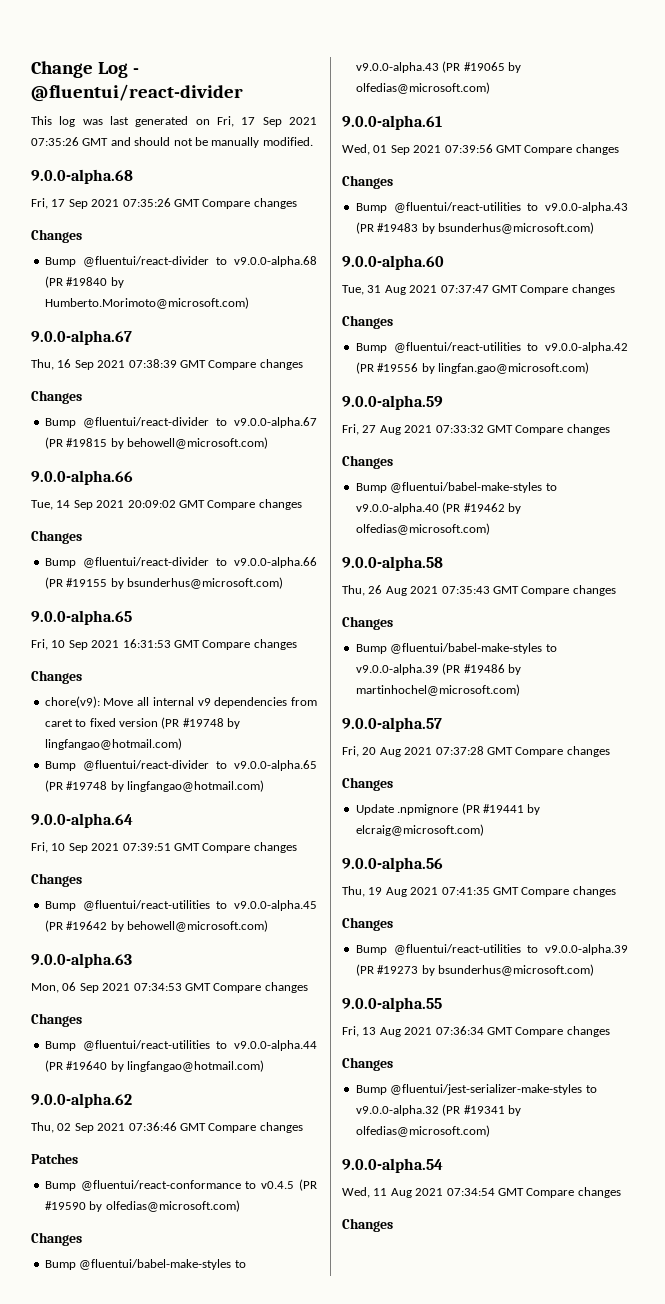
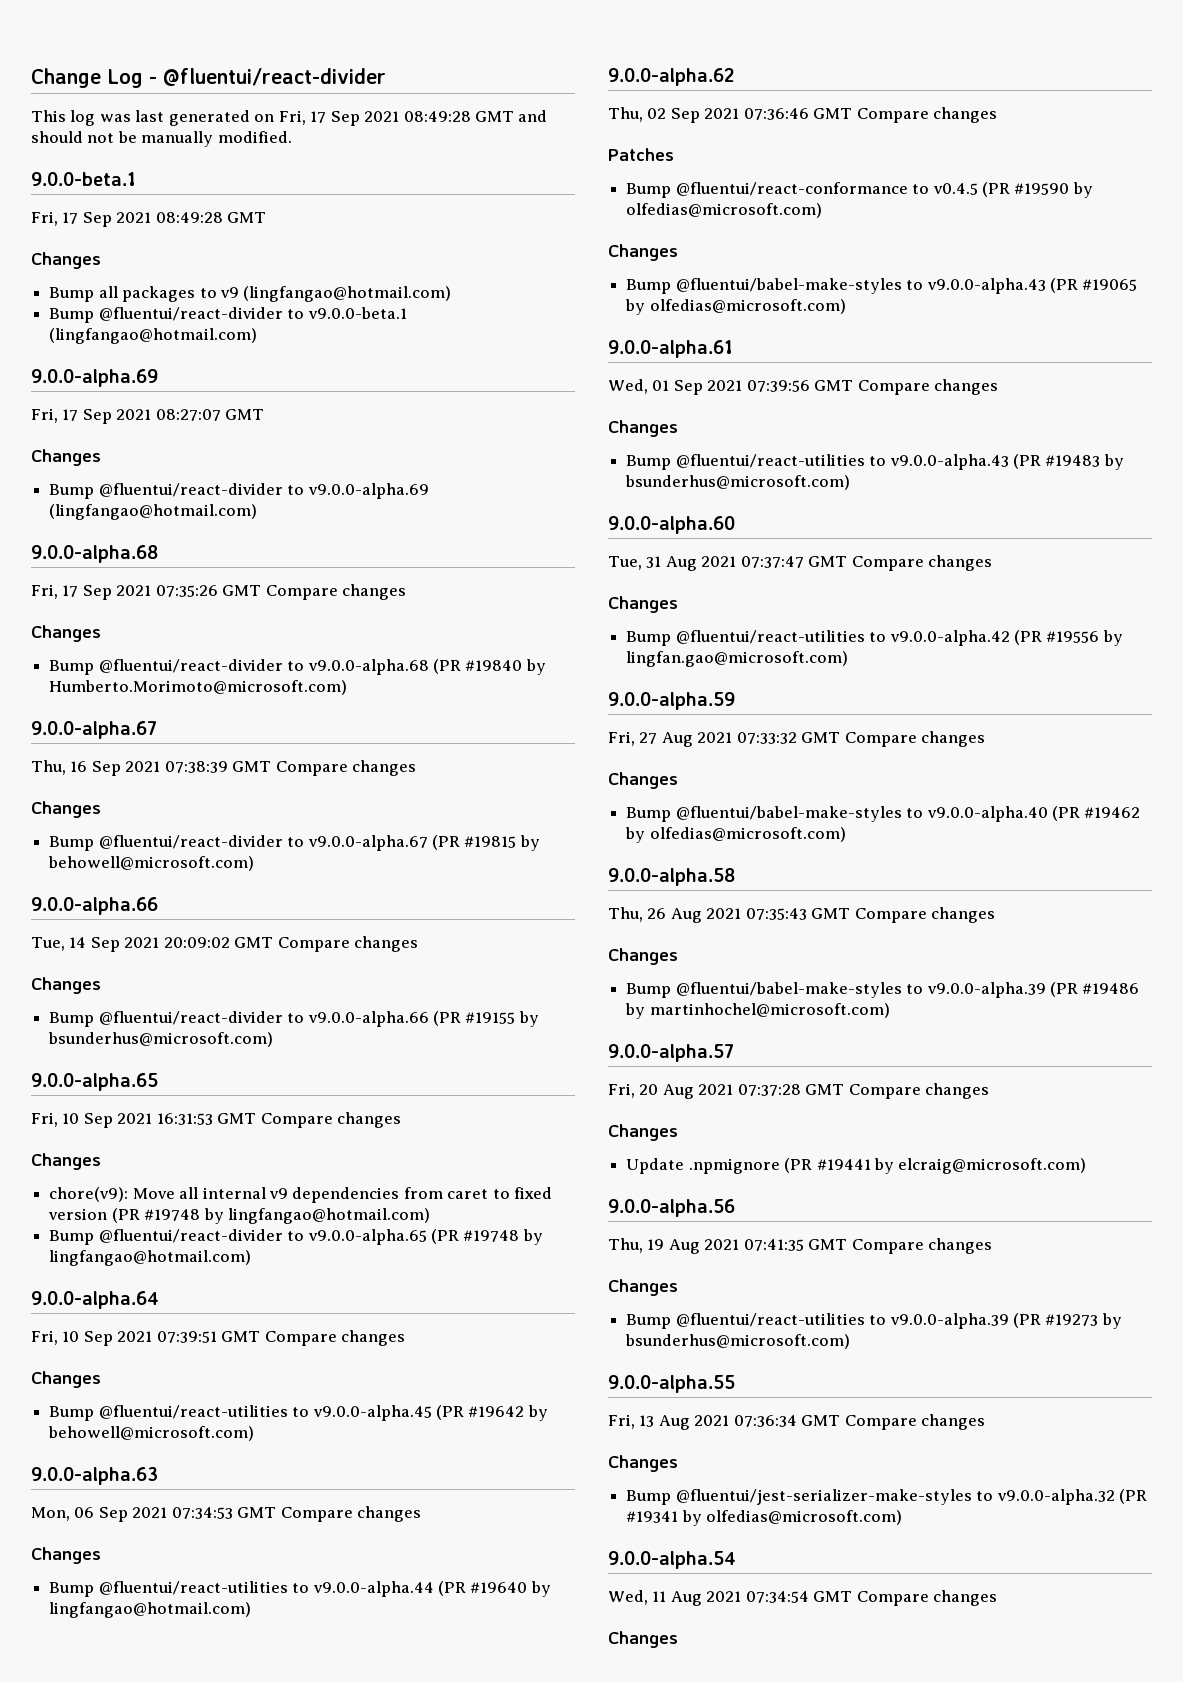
- This log was last generated on Fri, 17 Sep 2021 07:35:26 GMT and should not be manually modified.
+ This log was last generated on Fri, 17 Sep 2021 08:49:28 GMT and should not be manually modified.
+ 9.0.0-beta.1
+ Fri, 17 Sep 2021 08:49:28 GMT
+ Changes
+ Bump all packages to v9 (lingfangao@hotmail.com)
+ Bump @fluentui/react-divider to v9.0.0-beta.1 (lingfangao@hotmail.com)
+ 9.0.0-alpha.69
+ Fri, 17 Sep 2021 08:27:07 GMT
+ Changes
+ Bump @fluentui/react-divider to v9.0.0-alpha.69 (lingfangao@hotmail.com)

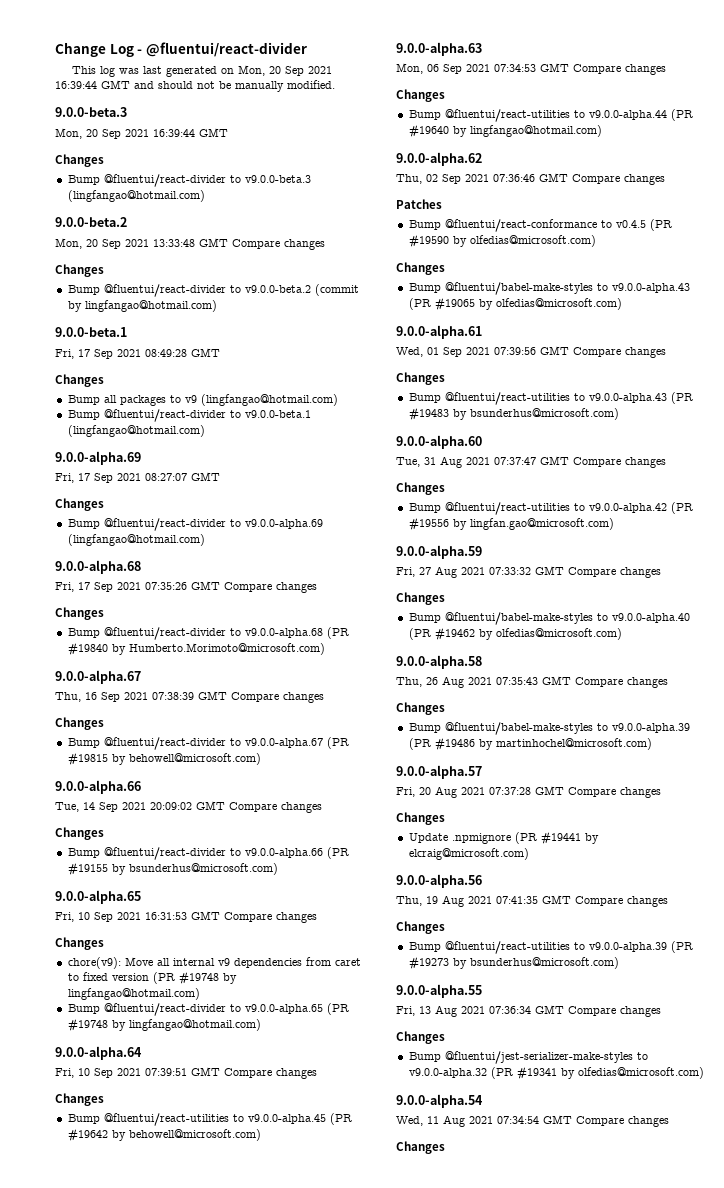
- This log was last generated on Fri, 17 Sep 2021 08:49:28 GMT and should not be manually modified.
+ This log was last generated on Mon, 20 Sep 2021 16:39:44 GMT and should not be manually modified.
+ 9.0.0-beta.3
+ Mon, 20 Sep 2021 16:39:44 GMT
+ Changes
+ Bump @fluentui/react-divider to v9.0.0-beta.3 (lingfangao@hotmail.com)
+ 9.0.0-beta.2
+ Mon, 20 Sep 2021 13:33:48 GMT Compare changes
+ Changes
+ Bump @fluentui/react-divider to v9.0.0-beta.2 (commit by lingfangao@hotmail.com)

